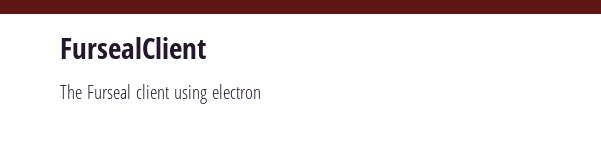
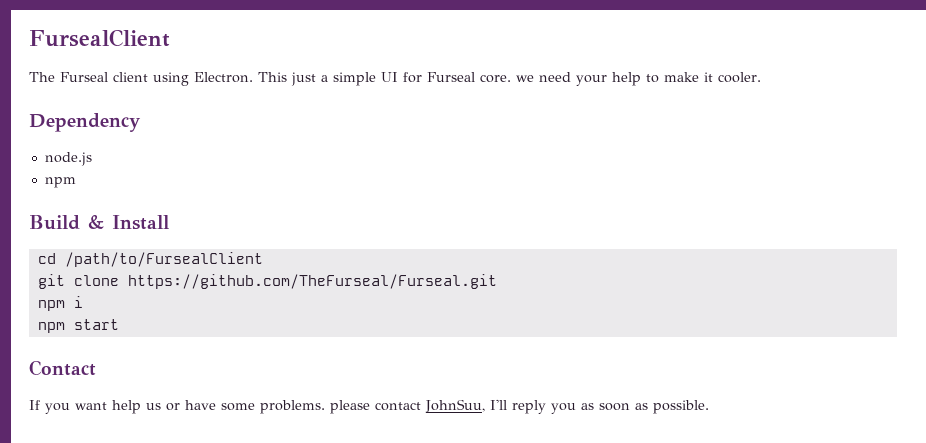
- The Furseal client using electron
+ The Furseal client using Electron. This just a simple UI for Furseal core. we need your help to make it cooler.
+ Dependency
+ node.js
+ npm
+ Build & Install
+ cd /path/to/FursealClient
+ git clone https://github.com/TheFurseal/Furseal.git
+ npm i
+ npm start
+ Contact
+ If you want help us or have some problems. please contact JohnSuu, I'll reply you as soon as possible.

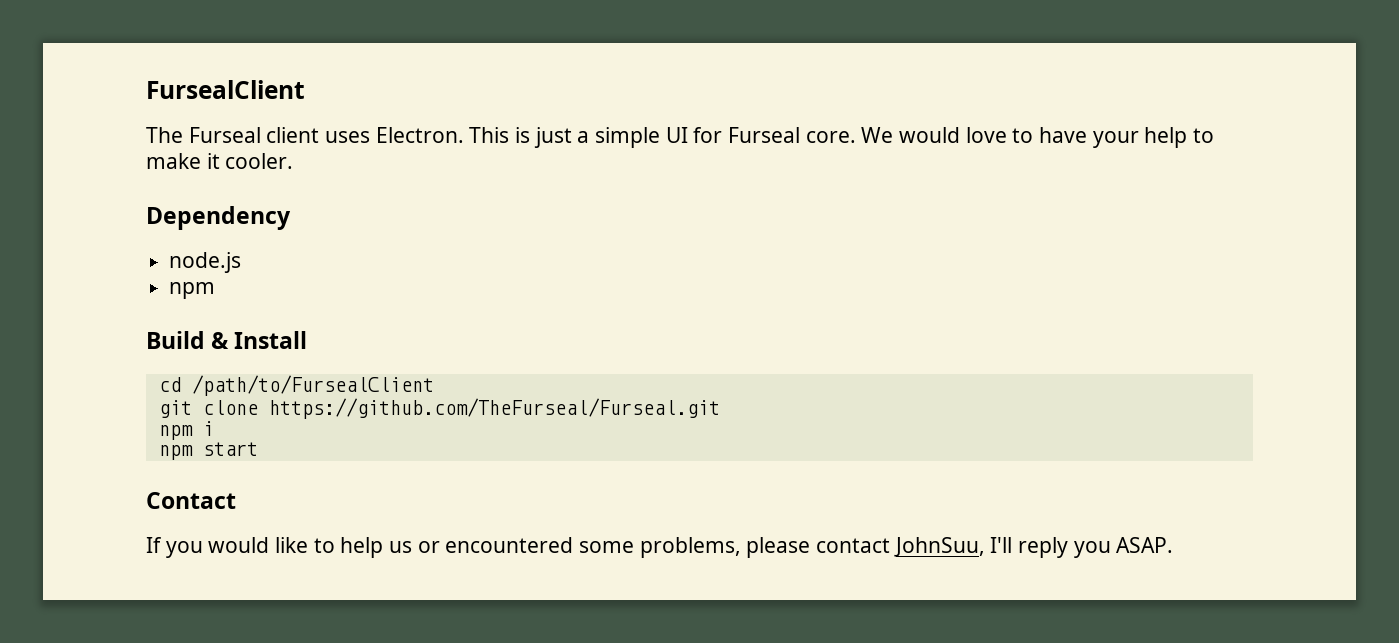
- The Furseal client using Electron.
+ The Furseal client uses Electron.
- This just a simple UI for Furseal core. we need your help to make it cooler.
+ This is just a simple UI for Furseal core. We would love to have your help to make it cooler.
- If you want help us or have some problems. please contact JohnSuu, I'll reply you as soon as possible.
+ If you would like to help us or encountered some problems, please contact JohnSuu, I'll reply you ASAP.

